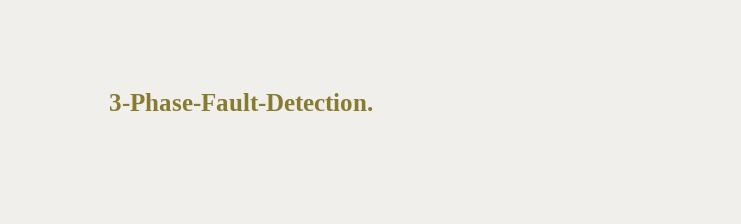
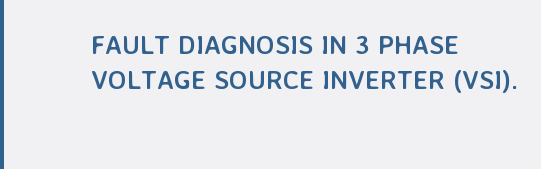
- 3-Phase-Fault-Detection.
+ FAULT DIAGNOSIS IN 3 PHASE VOLTAGE SOURCE INVERTER (VSI).

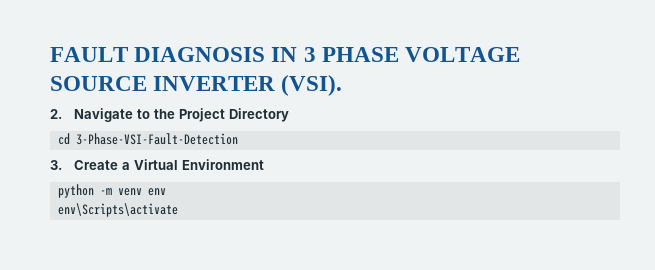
+ 2. Navigate to the Project Directory
+ cd 3-Phase-VSI-Fault-Detection
+ 3. Create a Virtual Environment
+ python -m venv env
+ env\Scripts\activate

